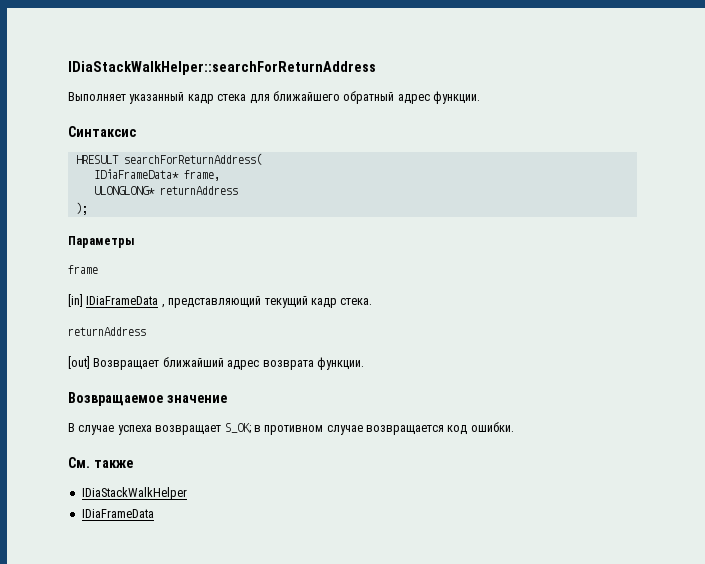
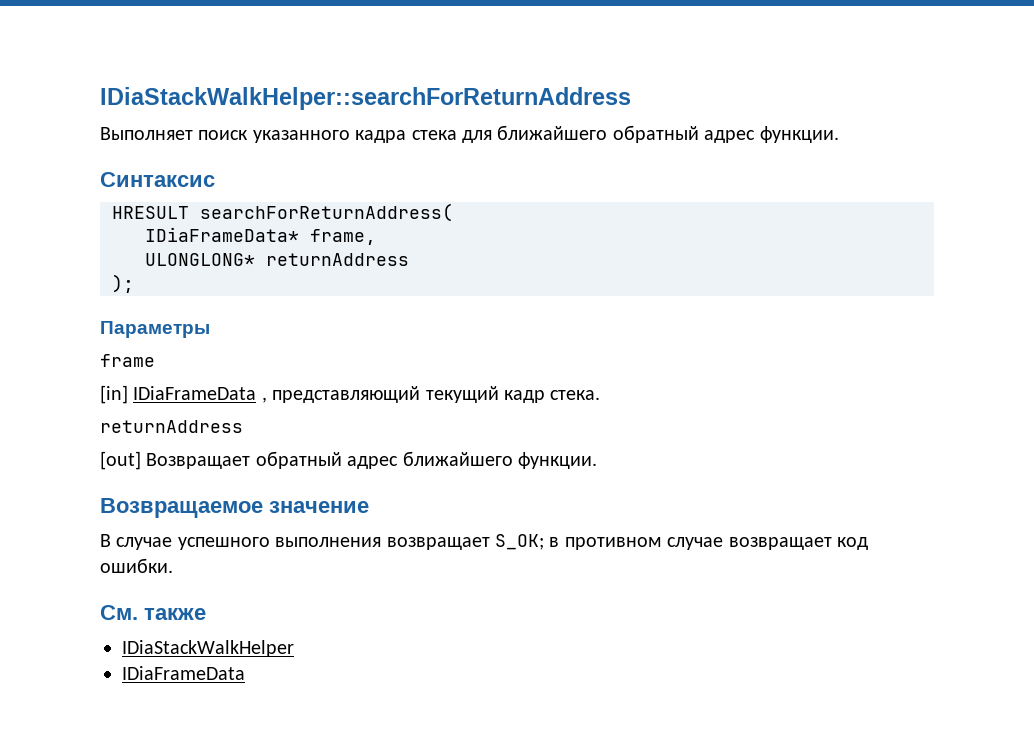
- Выполняет указанный кадр стека для ближайшего обратный адрес функции.
+ Выполняет поиск указанного кадра стека для ближайшего обратный адрес функции.
- [out] Возвращает ближайший адрес возврата функции.
+ [out] Возвращает обратный адрес ближайшего функции.
- В случае успеха возвращает S_OK; в противном случае возвращается код ошибки.
+ В случае успешного выполнения возвращает S_OK; в противном случае возвращает код ошибки.

